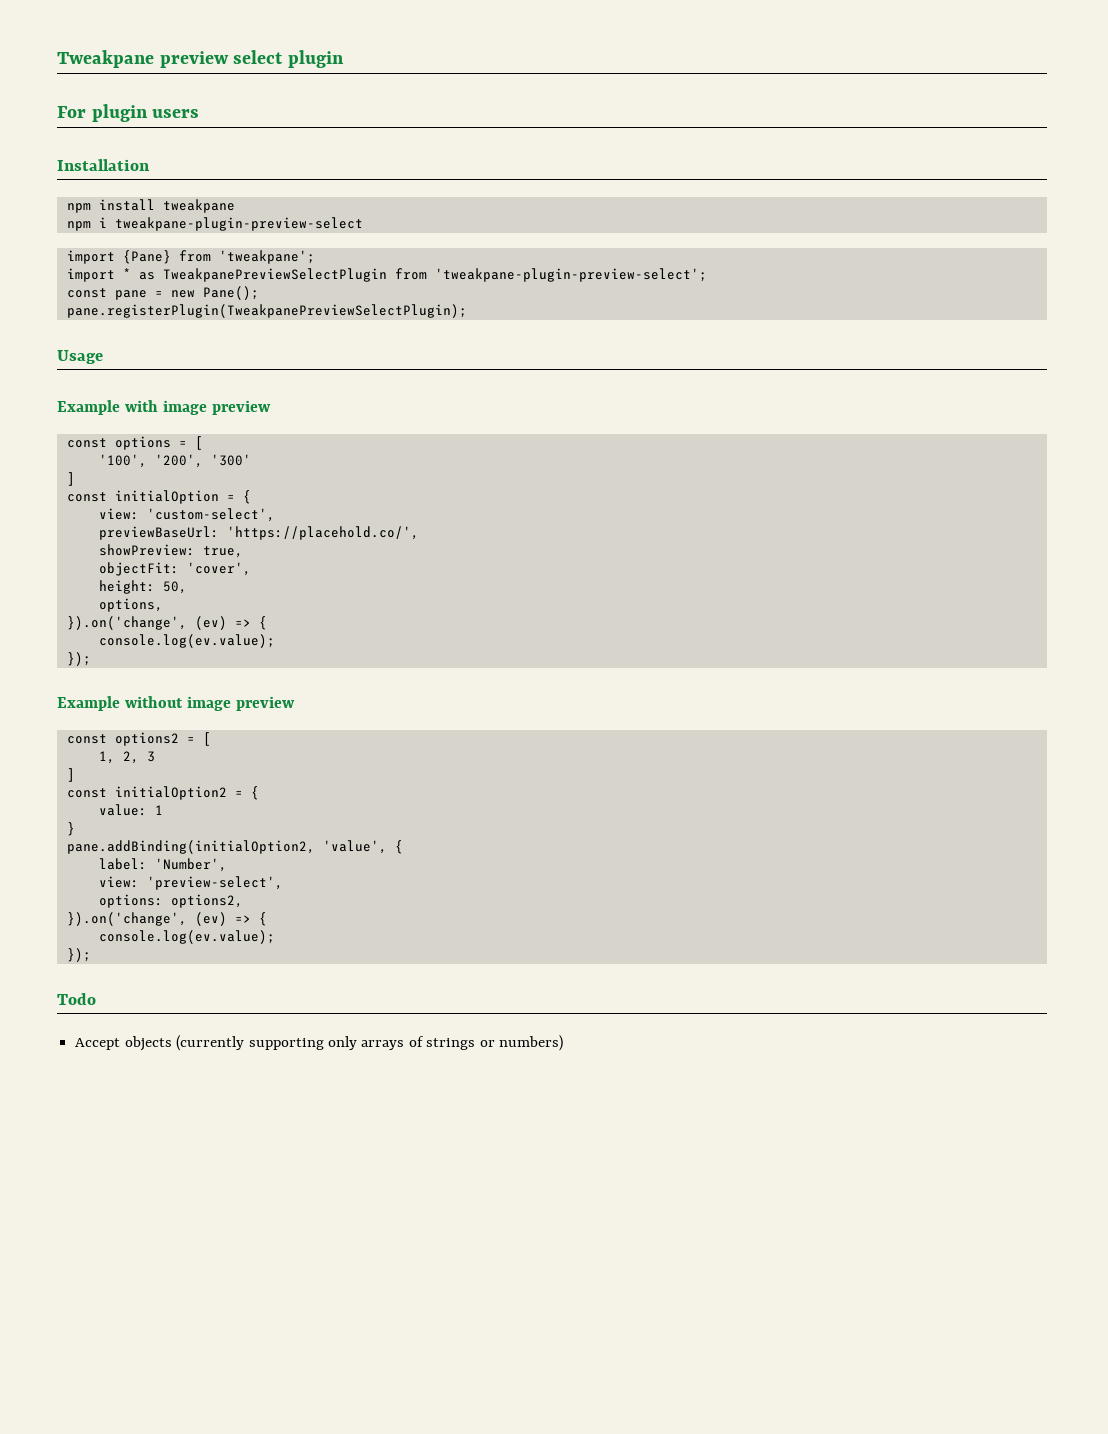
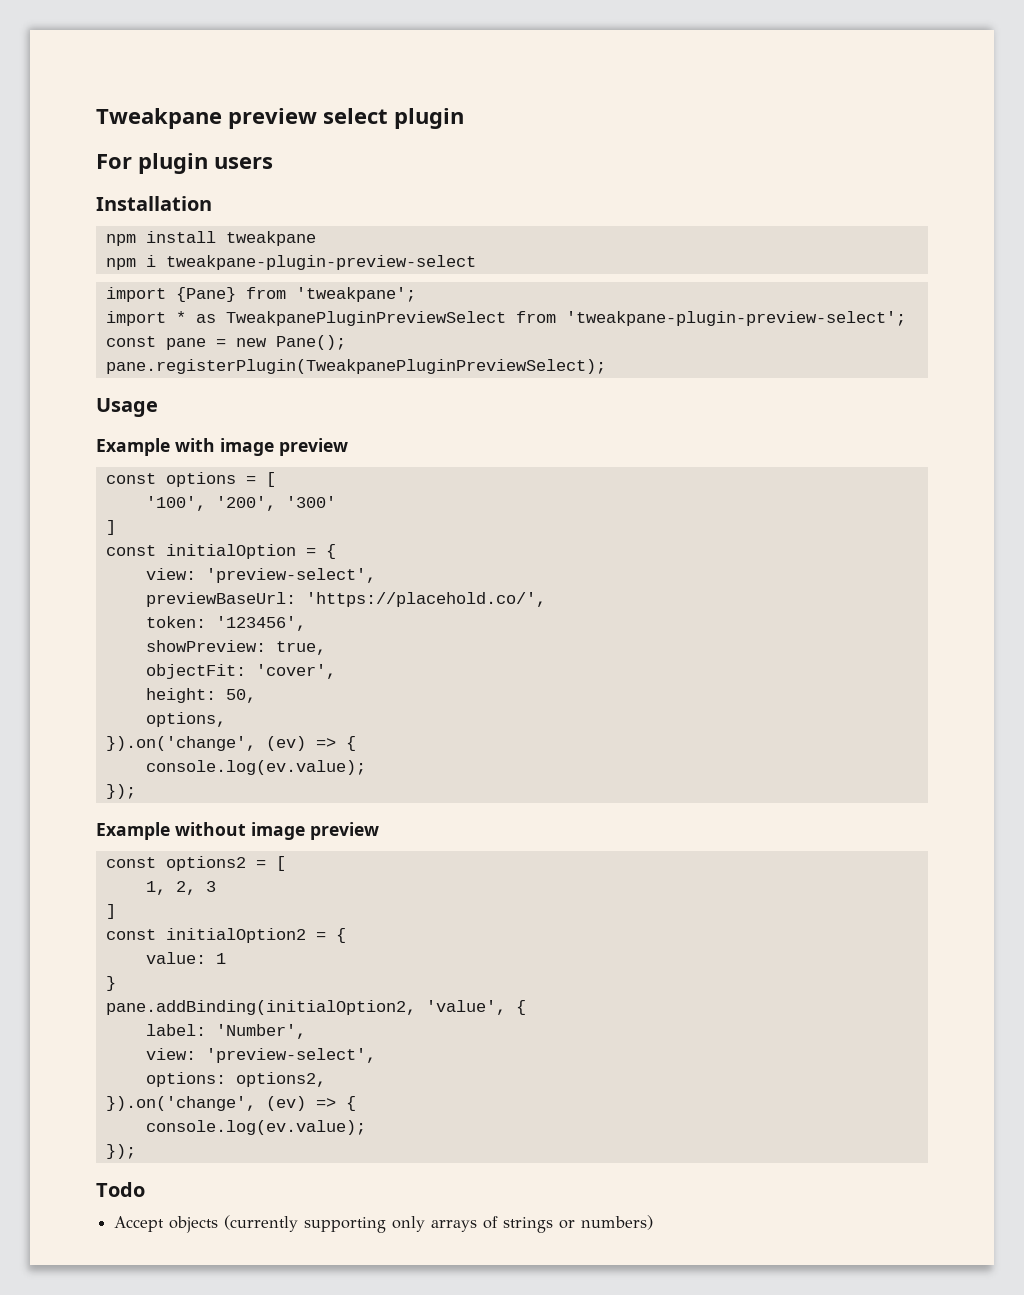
- import * as TweakpanePreviewSelectPlugin from 'tweakpane-plugin-preview-select';
+ import * as TweakpanePluginPreviewSelect from 'tweakpane-plugin-preview-select';
- pane.registerPlugin(TweakpanePreviewSelectPlugin);
+ pane.registerPlugin(TweakpanePluginPreviewSelect);
  const initialOption = {
- view: 'custom-select',
+ view: 'preview-select',
+ token: '123456',

